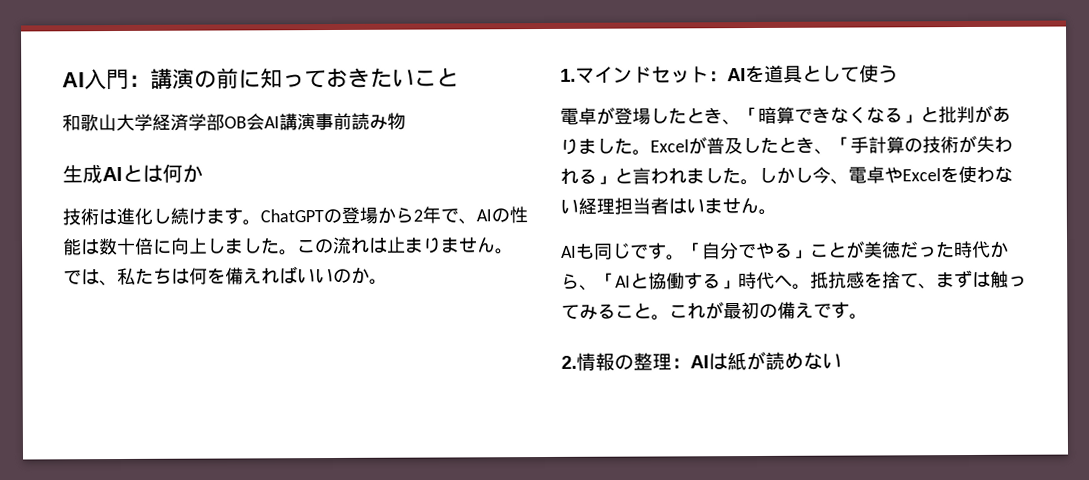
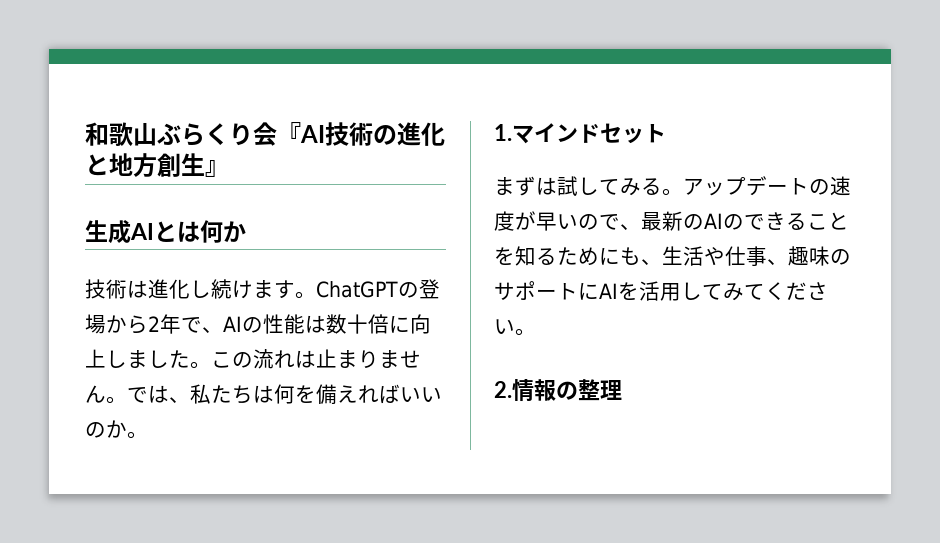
- AI入門：講演の前に知っておきたいこと
- 和歌山大学経済学部OB会AI講演事前読み物
+ 和歌山ぶらくり会『AI技術の進化と地方創生』
- 1.マインドセット：AIを道具として使う
- 電卓が登場したとき、「暗算できなくなる」と批判がありました。Excelが普及したとき、「手計算の技術が失われる」と言われました。しかし今、電卓やExcelを使わない経理担当者はいません。
- AIも同じです。「自分でやる」ことが美徳だった時代から、「AIと協働する」時代へ。抵抗感を捨て、まずは触ってみること。これが最初の備えです。
+ 1.マインドセット
+ まずは試してみる。アップデートの速度が早いので、最新のAIのできることを知るためにも、生活や仕事、趣味のサポートにAIを活用してみてください。
- 2.情報の整理：AIは紙が読めない
+ 2.情報の整理

